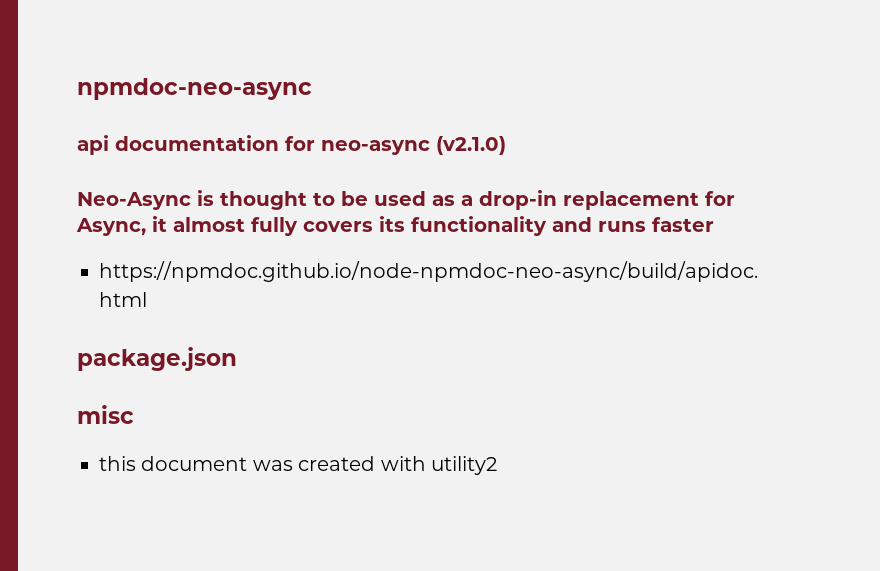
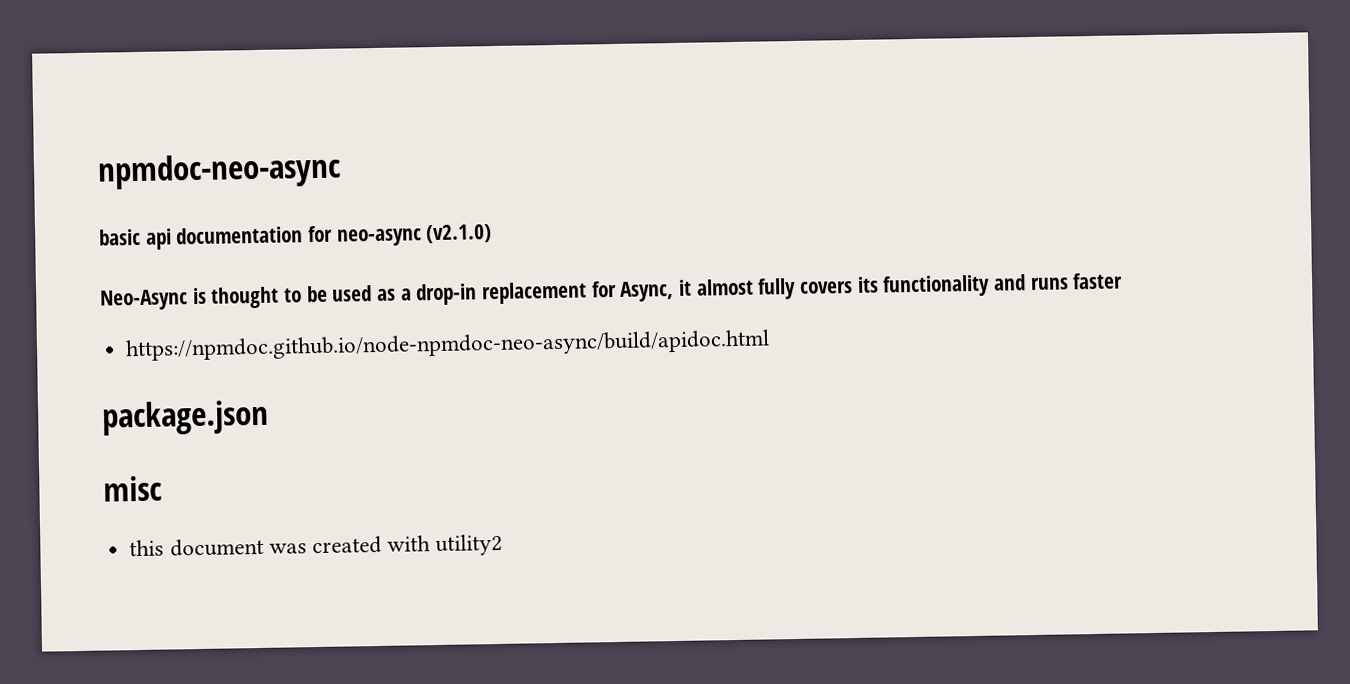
- api documentation for neo-async (v2.1.0)
+ basic api documentation for neo-async (v2.1.0)

